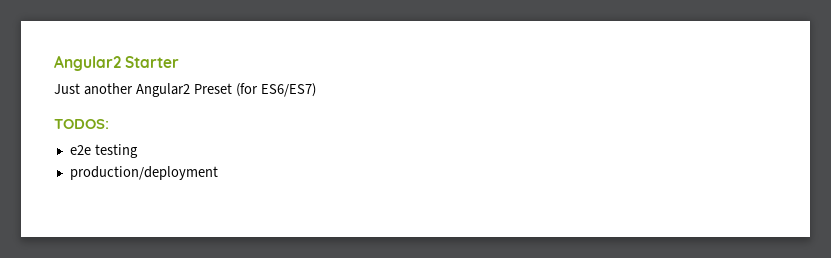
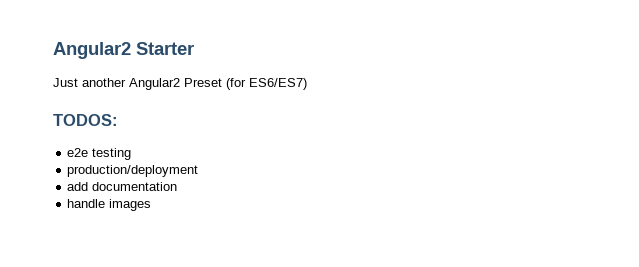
+ add documentation
+ handle images

